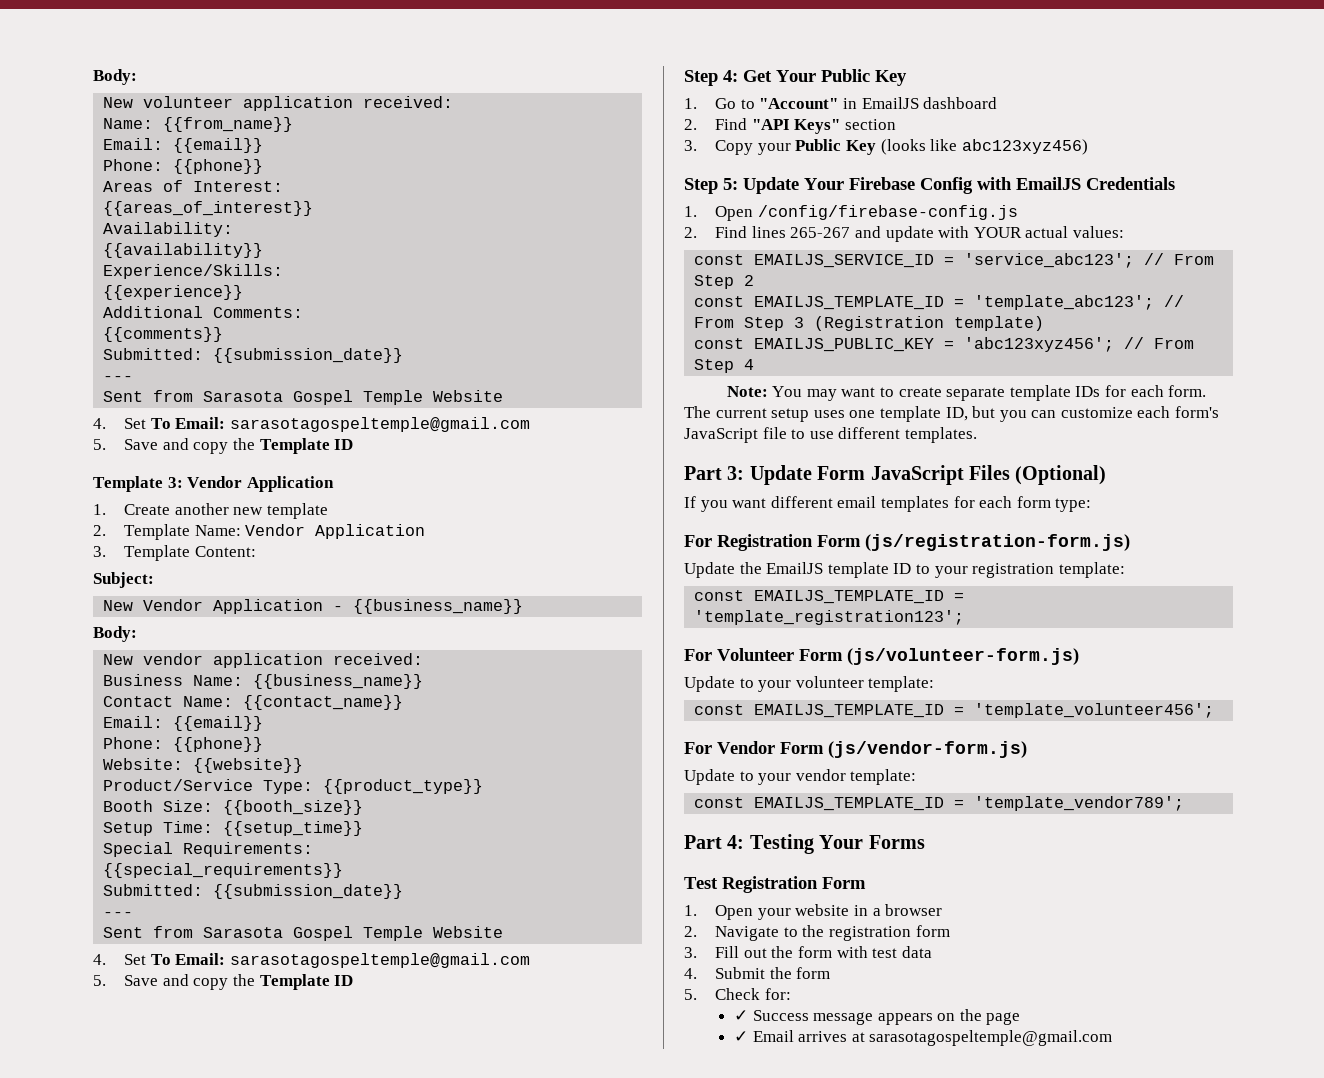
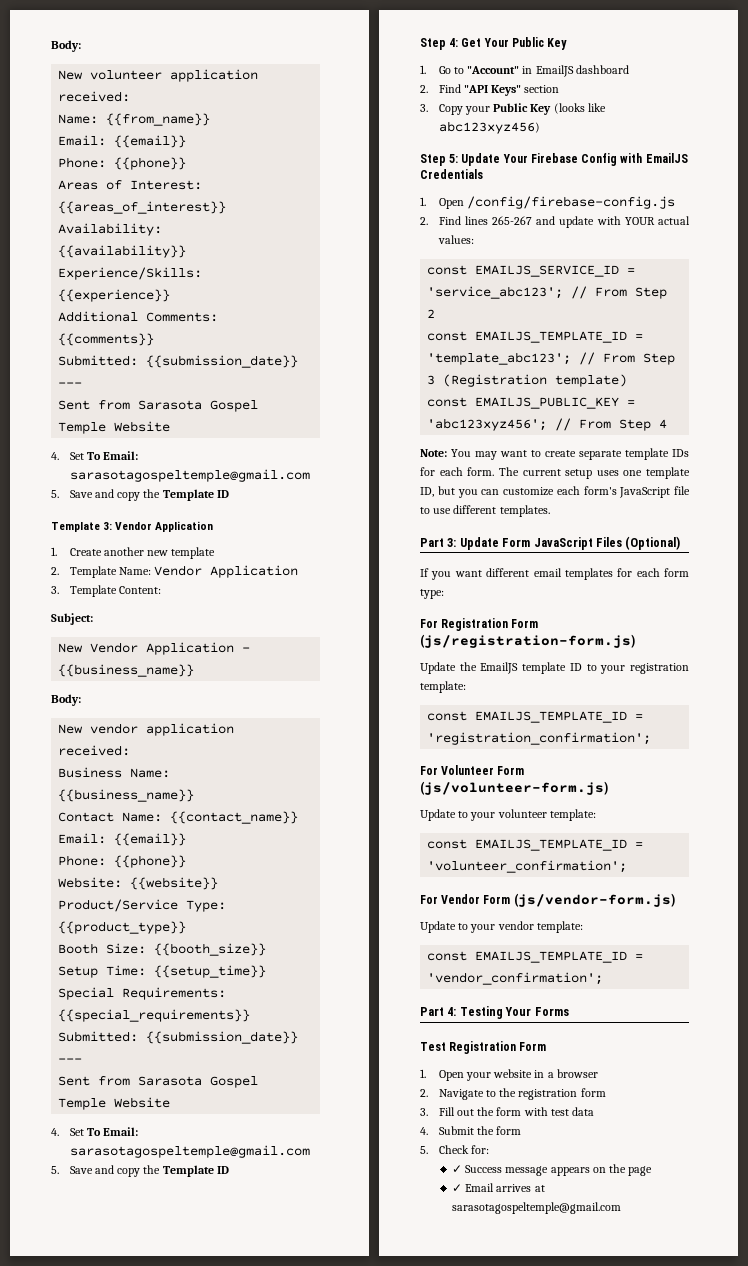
- const EMAILJS_TEMPLATE_ID = 'template_registration123';
+ const EMAILJS_TEMPLATE_ID = 'registration_confirmation';
- const EMAILJS_TEMPLATE_ID = 'template_volunteer456';
+ const EMAILJS_TEMPLATE_ID = 'volunteer_confirmation';
- const EMAILJS_TEMPLATE_ID = 'template_vendor789';
+ const EMAILJS_TEMPLATE_ID = 'vendor_confirmation';

